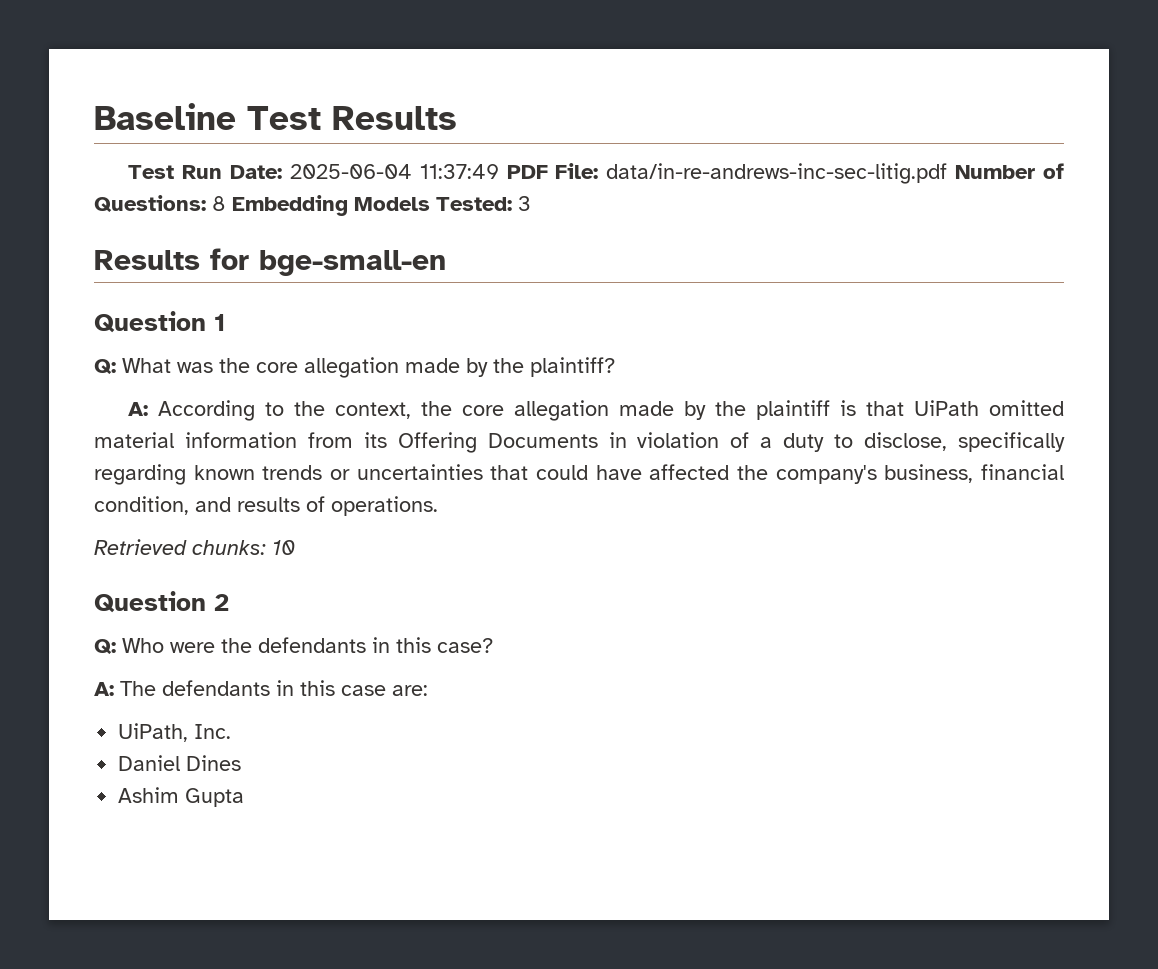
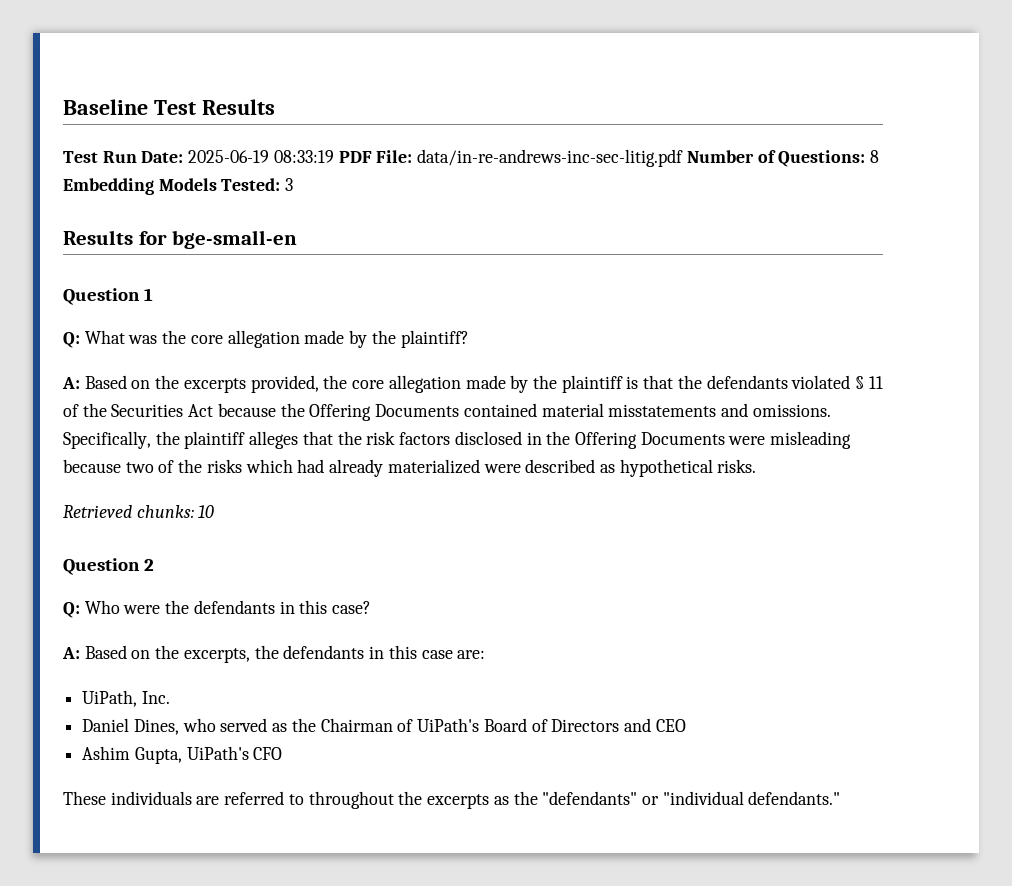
- Test Run Date: 2025-06-04 11:37:49 PDF File: data/in-re-andrews-inc-sec-litig.pdf Number of Questions: 8 Embedding Models Tested: 3
+ Test Run Date: 2025-06-19 08:33:19 PDF File: data/in-re-andrews-inc-sec-litig.pdf Number of Questions: 8 Embedding Models Tested: 3
- A: According to the context, the core allegation made by the plaintiff is that UiPath omitted material information from its Offering Documents in violation of a duty to disclose, specifically regarding known trends or uncertainties that could have affected the company's business, financial condition, and results of operations.
+ A: Based on the excerpts provided, the core allegation made by the plaintiff is that the defendants violated § 11 of the Securities Act because the Offering Documents contained material misstatements and omissions. Specifically, the plaintiff alleges that the risk factors disclosed in the Offering Documents were misleading because two of the risks which had already materialized were described as hypothetical risks.
- A: The defendants in this case are:
+ A: Based on the excerpts, the defendants in this case are:
- Daniel Dines
- Ashim Gupta
+ Daniel Dines, who served as the Chairman of UiPath's Board of Directors and CEO
+ Ashim Gupta, UiPath's CFO
+ These individuals are referred to throughout the excerpts as the "defendants" or "individual defendants."

